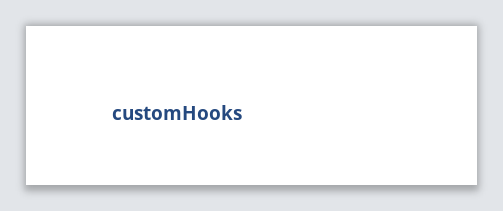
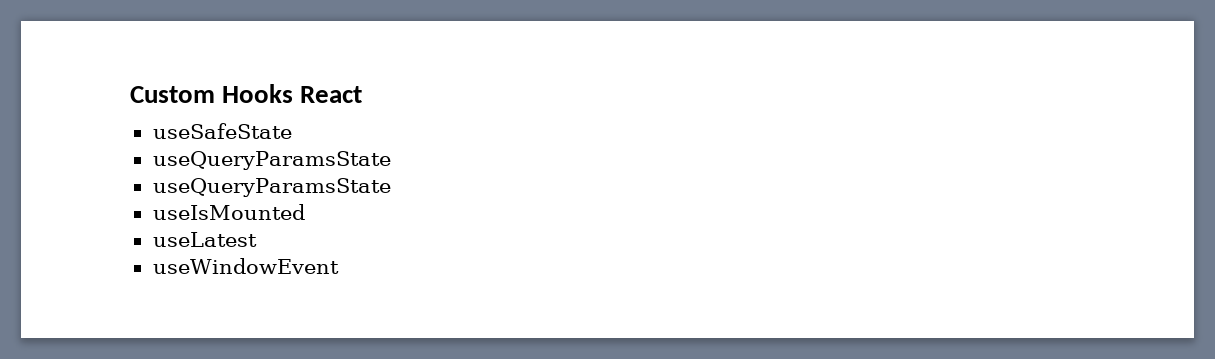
- customHooks
+ Custom Hooks React
+ useSafeState
+ useQueryParamsState
+ useQueryParamsState
+ useIsMounted
+ useLatest
+ useWindowEvent

